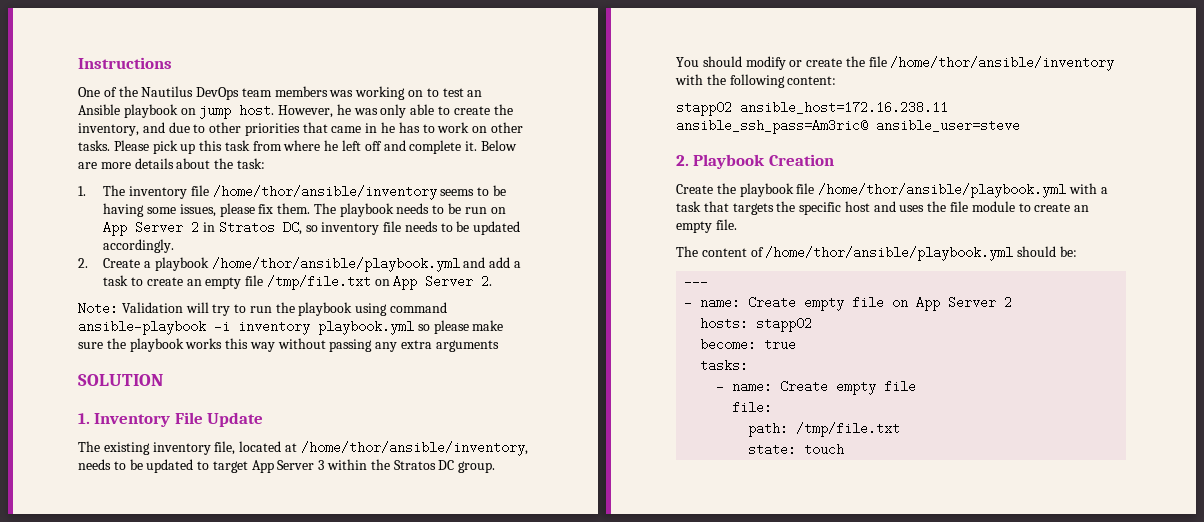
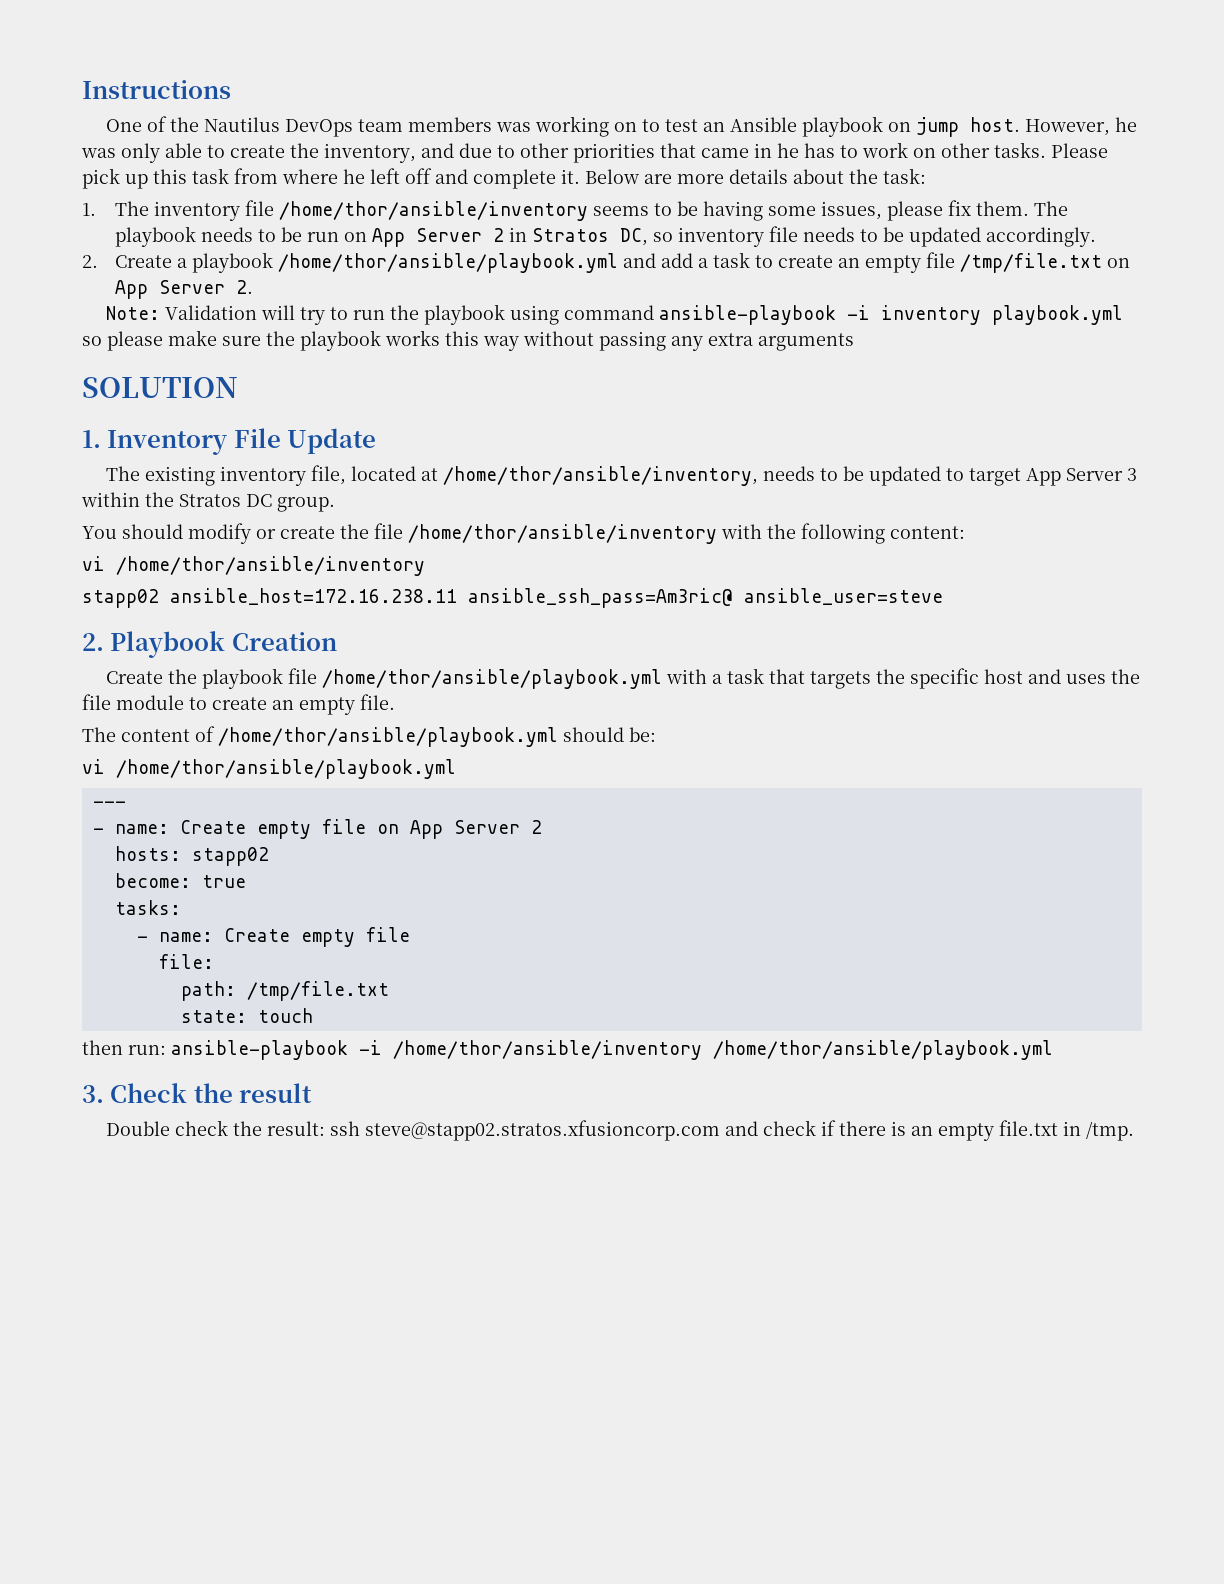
+ vi /home/thor/ansible/inventory
+ vi /home/thor/ansible/playbook.yml
+ then run: ansible-playbook -i /home/thor/ansible/inventory /home/thor/ansible/playbook.yml
+ 3. Check the result
+ Double check the result: ssh steve@stapp02.stratos.xfusioncorp.com and check if there is an empty file.txt in /tmp.

